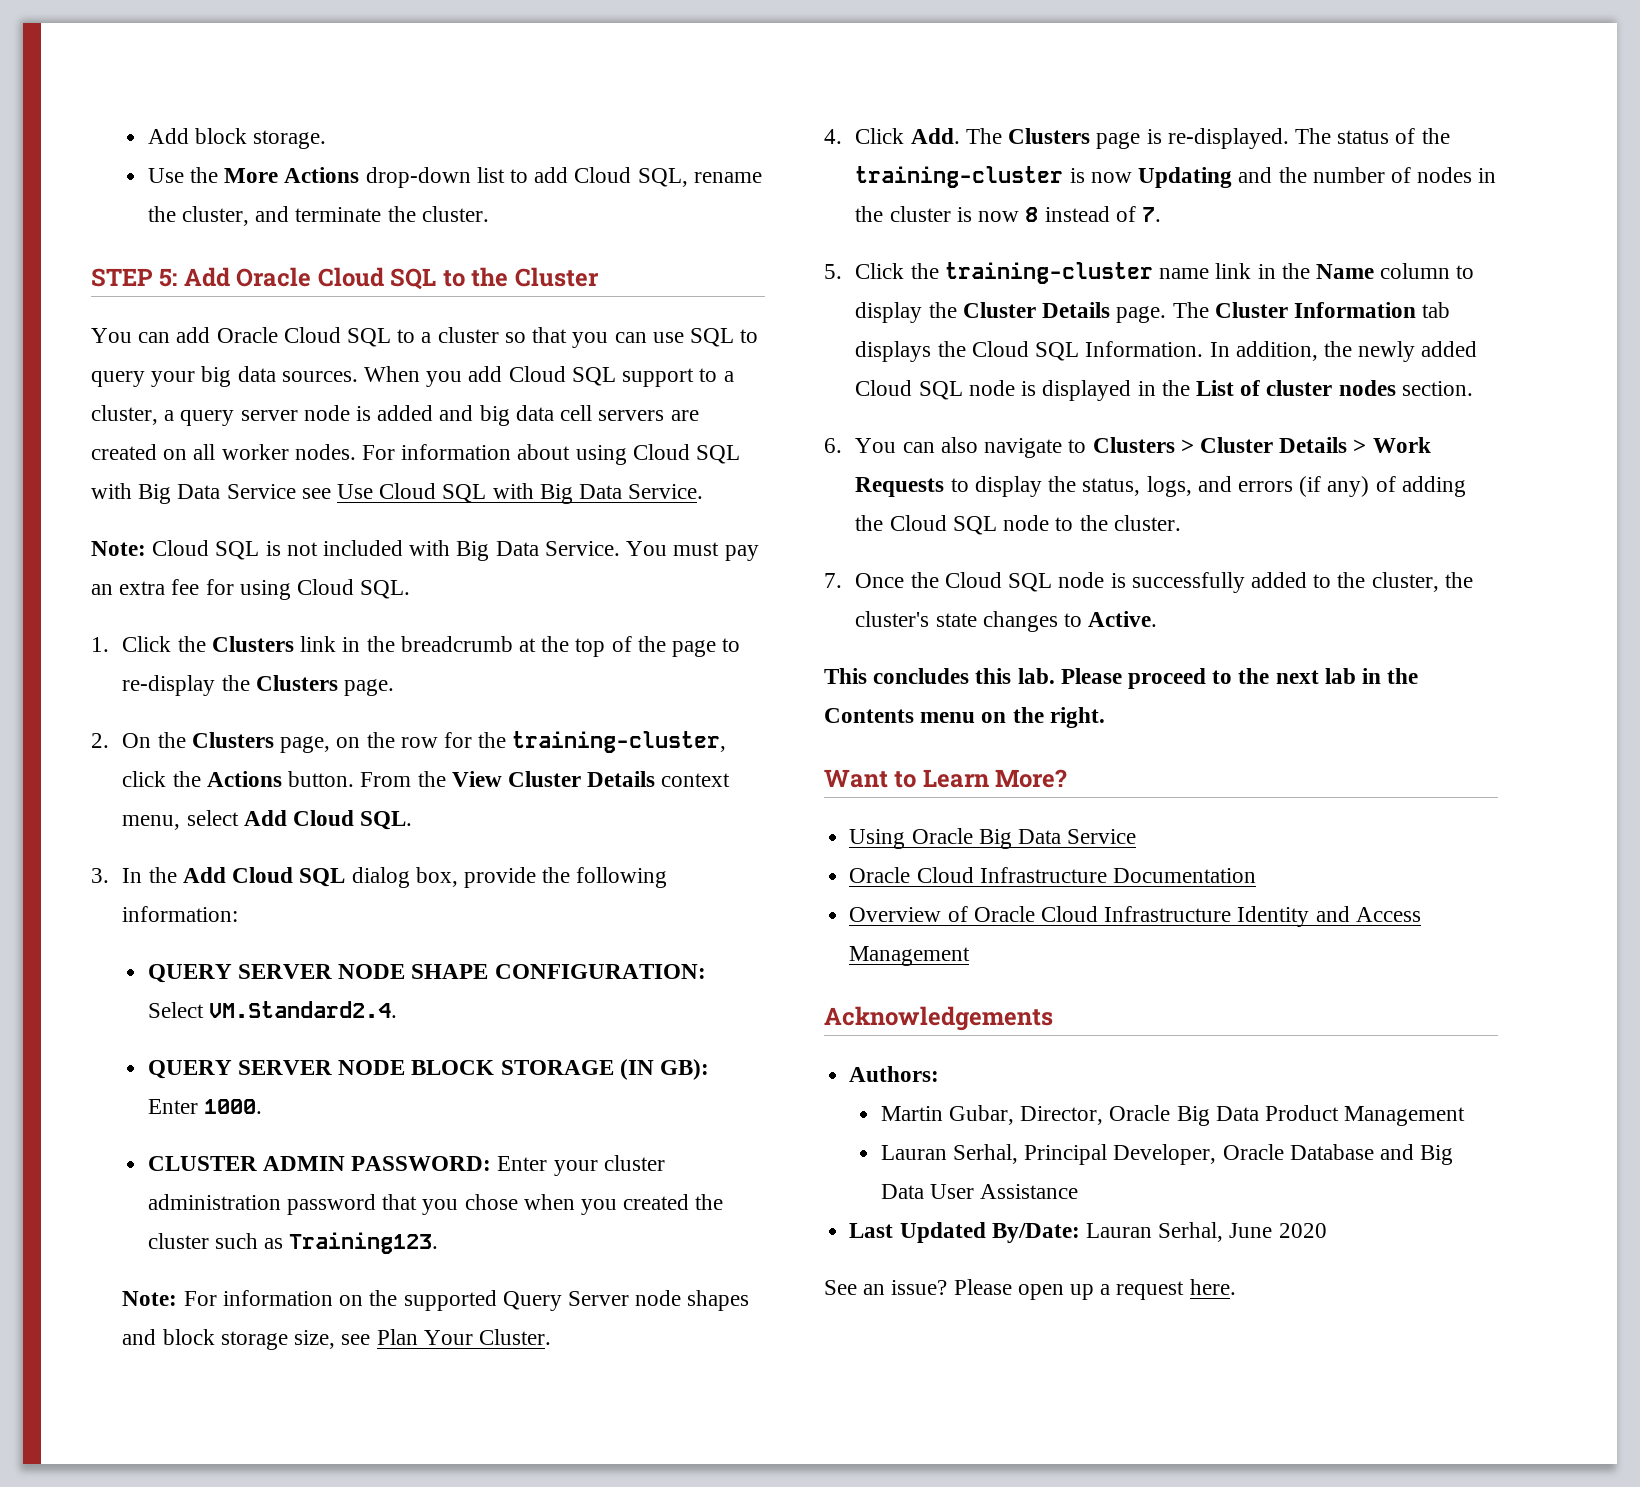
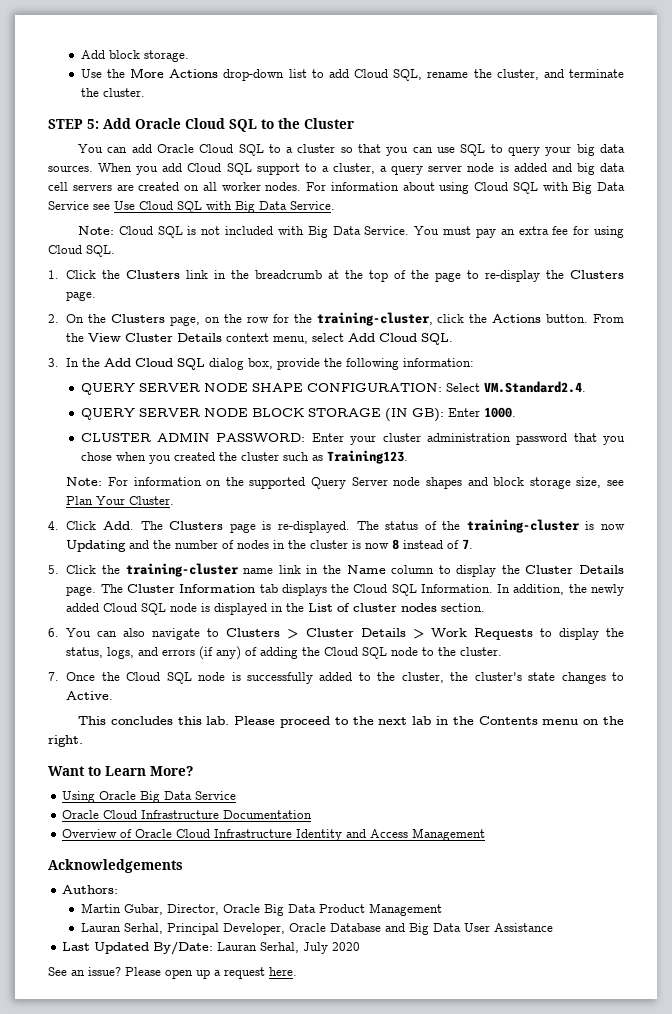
- Last Updated By/Date: Lauran Serhal, June 2020
+ Last Updated By/Date: Lauran Serhal, July 2020

